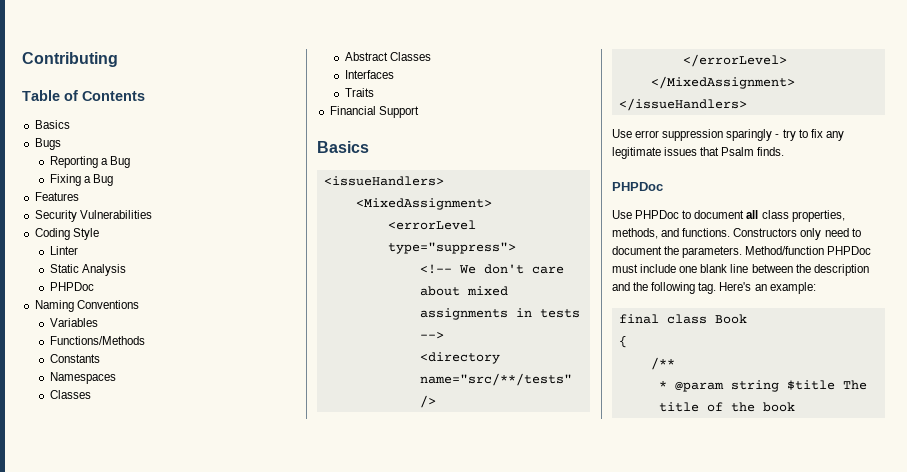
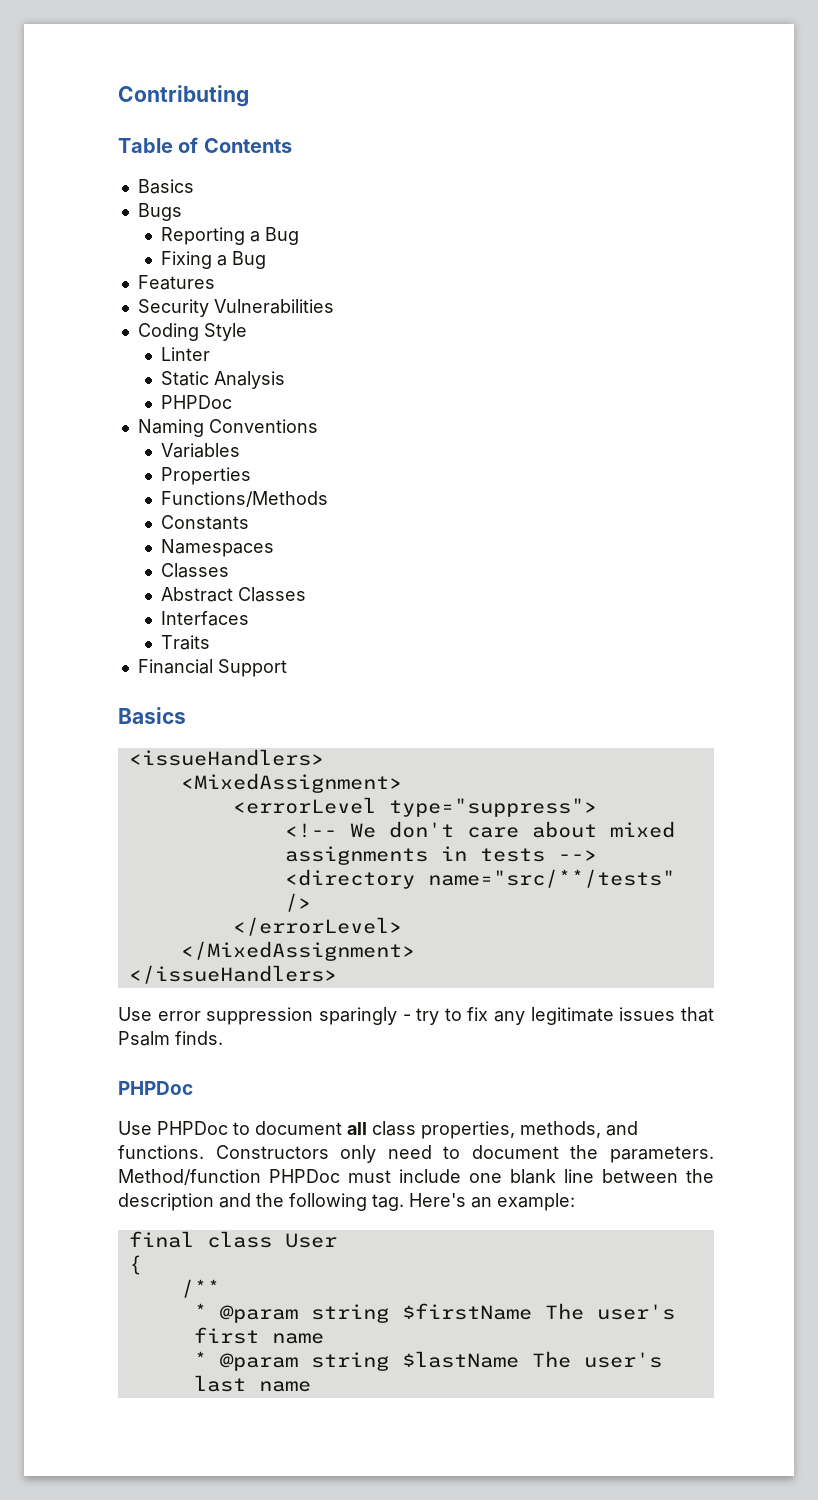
+ Properties
- final class Book
+ final class User
- * @param string $title The title of the book
+ * @param string $firstName The user's first name
+ * @param string $lastName The user's last name

